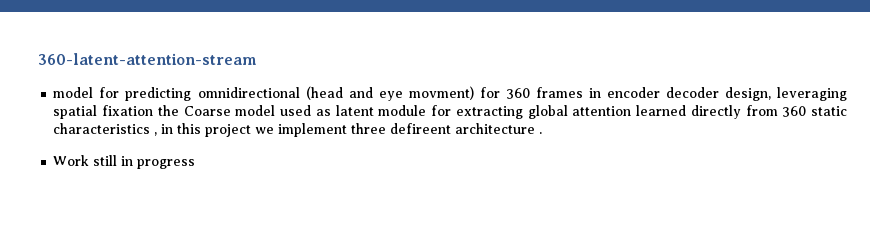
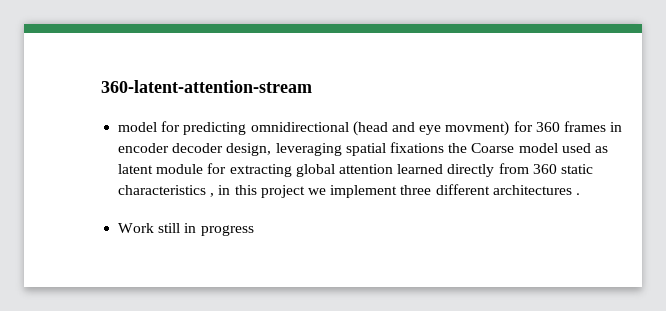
- model for predicting omnidirectional (head and eye movment) for 360 frames in encoder decoder design, leveraging spatial fixation the Coarse model used as latent module for extracting global attention learned directly from 360 static characteristics , in this project we implement three defireent architecture .
+ model for predicting omnidirectional (head and eye movment) for 360 frames in encoder decoder design, leveraging spatial fixations the Coarse model used as latent module for extracting global attention learned directly from 360 static characteristics , in this project we implement three different architectures .

